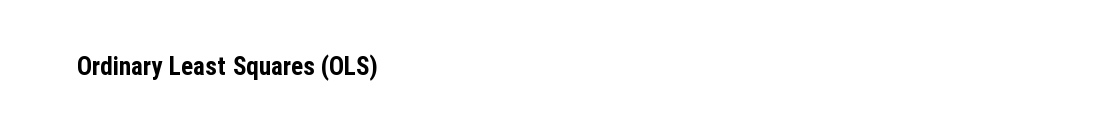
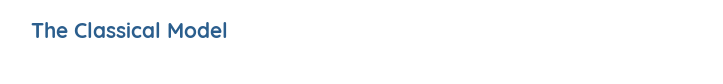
- Ordinary Least Squares (OLS)
+ The Classical Model

